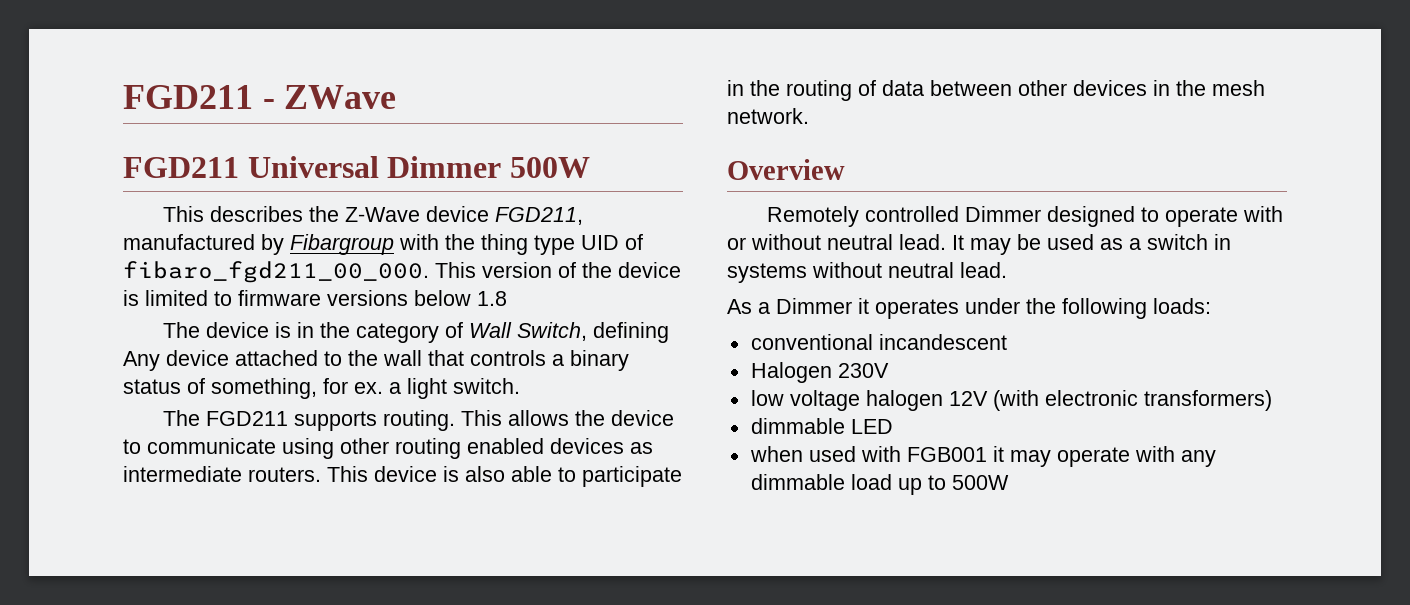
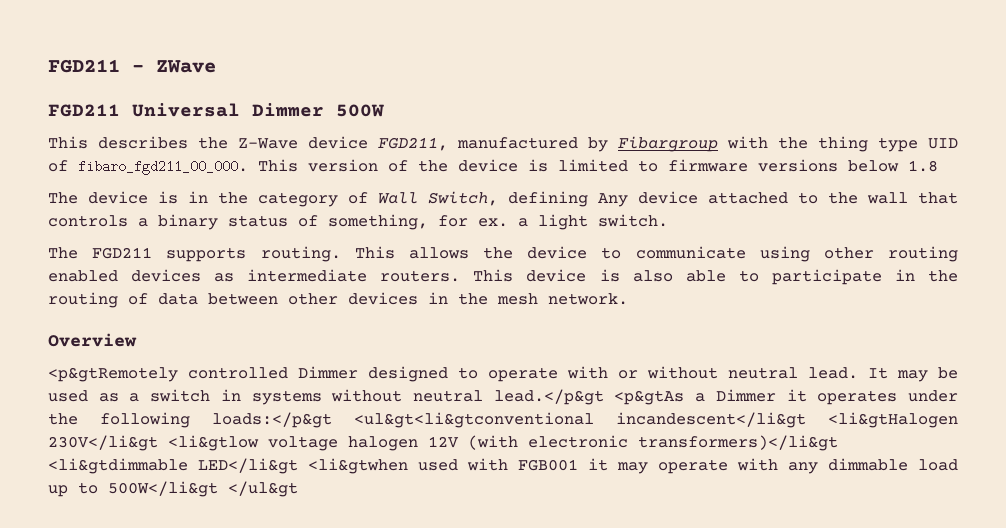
- Remotely controlled Dimmer designed to operate with or without neutral lead.
+ <p&gtRemotely controlled Dimmer designed to operate with or without neutral lead.
- It may be used as a switch in systems without neutral lead.
- As a Dimmer it operates under the following loads:
- conventional incandescent
- Halogen 230V
- low voltage halogen 12V (with electronic transformers)
- dimmable LED
- when used with FGB001 it may operate with any dimmable load up to 500W
+ It may be used as a switch in systems without neutral lead.</p&gt <p&gtAs a Dimmer it operates under the following loads:</p&gt <ul&gt<li&gtconventional incandescent</li&gt <li&gtHalogen 230V</li&gt <li&gtlow voltage halogen 12V (with electronic transformers)</li&gt <li&gtdimmable LED</li&gt <li&gtwhen used with FGB001 it may operate with any dimmable load up to 500W</li&gt </ul&gt

